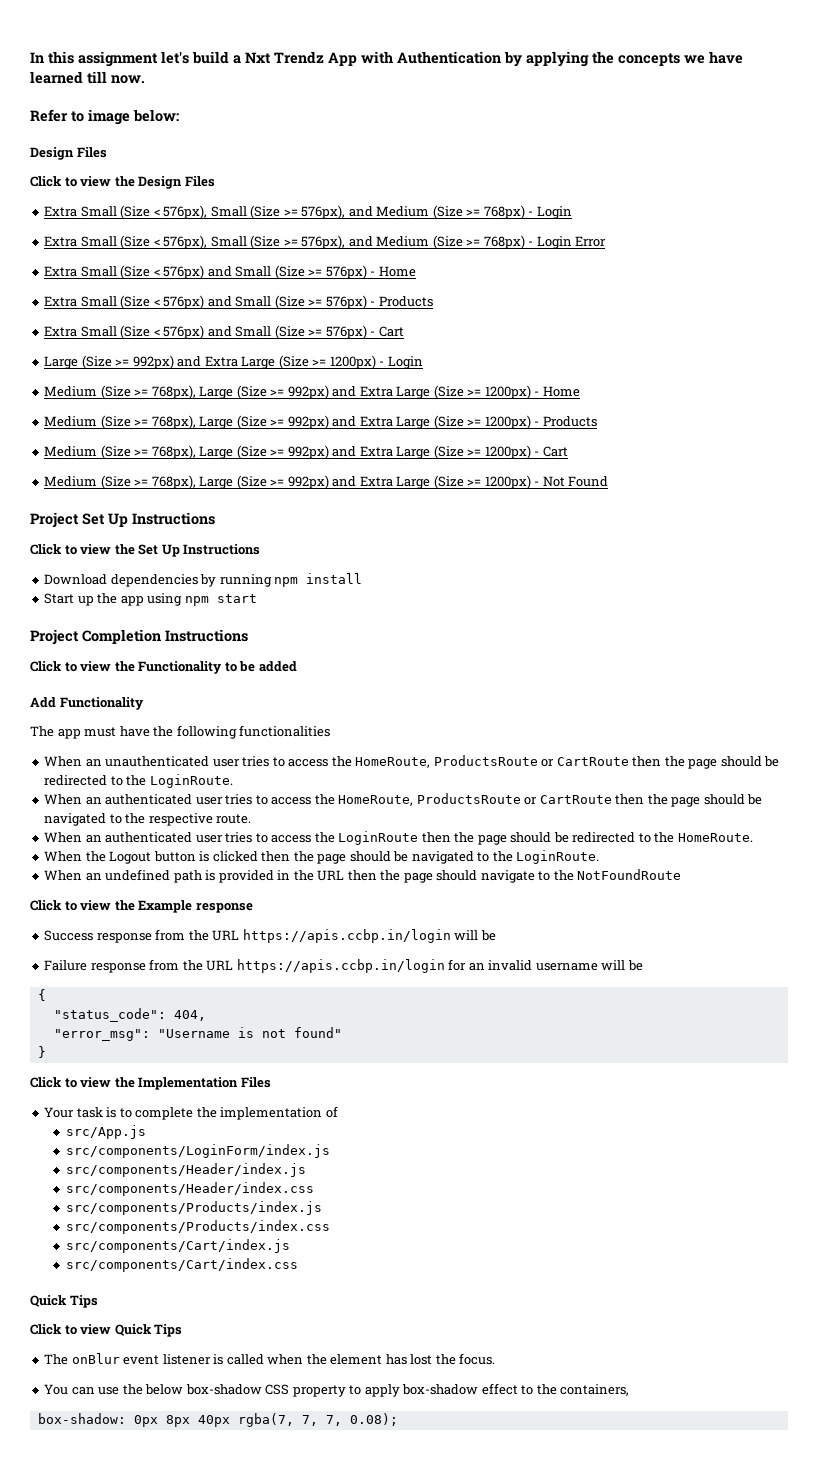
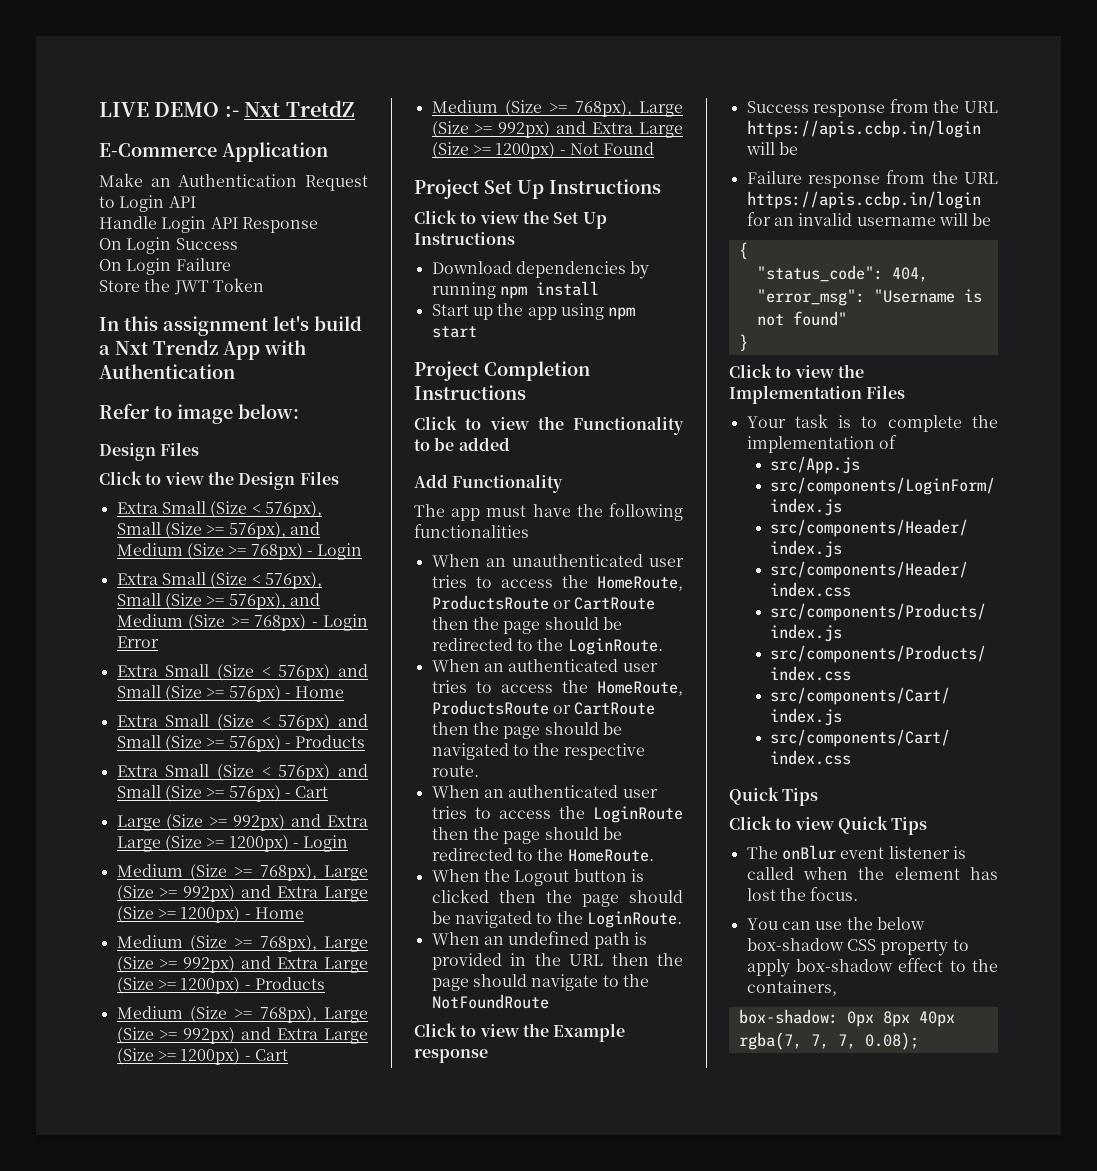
+ LIVE DEMO :- Nxt TretdZ
+ E-Commerce Application
+ Make an Authentication Request to Login API
+ Handle Login API Response
+ On Login Success
+ On Login Failure
+ Store the JWT Token
- In this assignment let's build a Nxt Trendz App with Authentication by applying the concepts we have learned till now.
+ In this assignment let's build a Nxt Trendz App with Authentication

